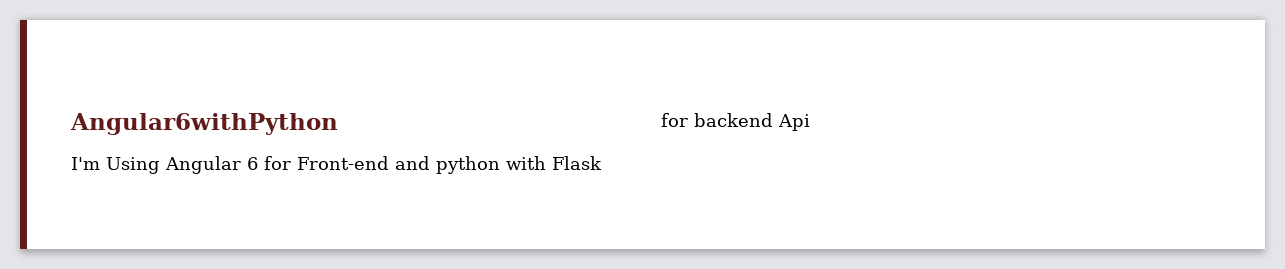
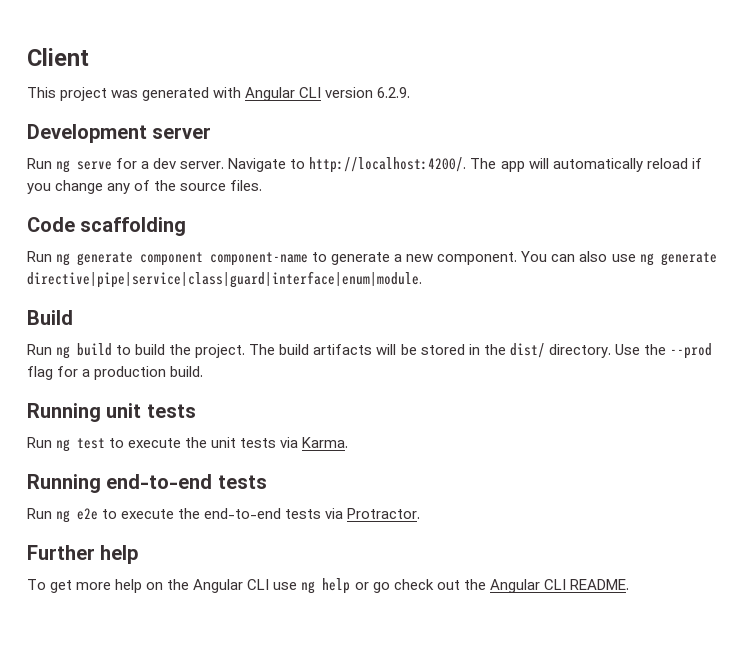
- Angular6withPython
- I'm Using Angular 6 for Front-end and python with Flask for backend Api
+ Client
+ This project was generated with Angular CLI version 6.2.9.
+ Development server
+ Run ng serve for a dev server. Navigate to http://localhost:4200/. The app will automatically reload if you change any of the source files.
+ Code scaffolding
+ Run ng generate component component-name to generate a new component. You can also use ng generate directive|pipe|service|class|guard|interface|enum|module.
+ Build
+ Run ng build to build the project. The build artifacts will be stored in the dist/ directory. Use the --prod flag for a production build.
+ Running unit tests
+ Run ng test to execute the unit tests via Karma.
+ Running end-to-end tests
+ Run ng e2e to execute the end-to-end tests via Protractor.
+ Further help
+ To get more help on the Angular CLI use ng help or go check out the Angular CLI README.

